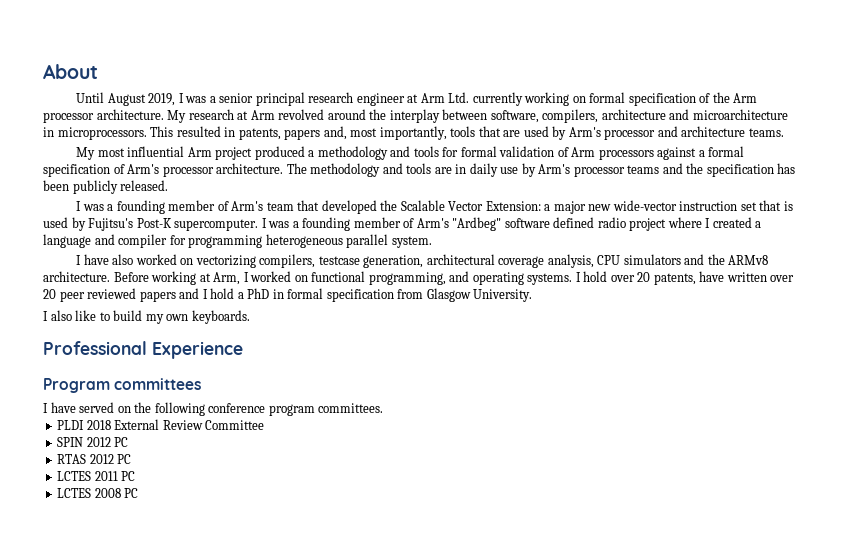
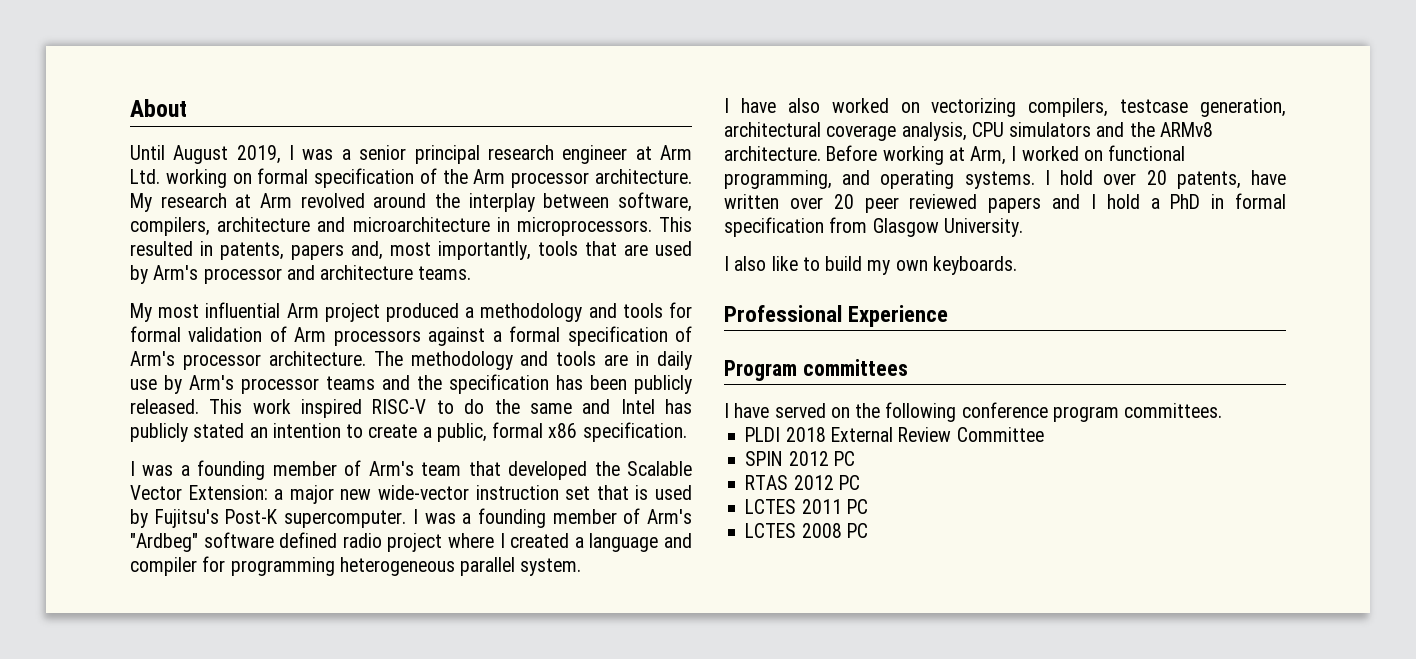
- Until August 2019, I was a senior principal research engineer at Arm Ltd. currently working on formal specification of the Arm processor architecture.
+ Until August 2019, I was a senior principal research engineer at Arm Ltd. working on formal specification of the Arm processor architecture.
+ This work inspired RISC-V to do the same and Intel has publicly stated an intention to create a public, formal x86 specification.

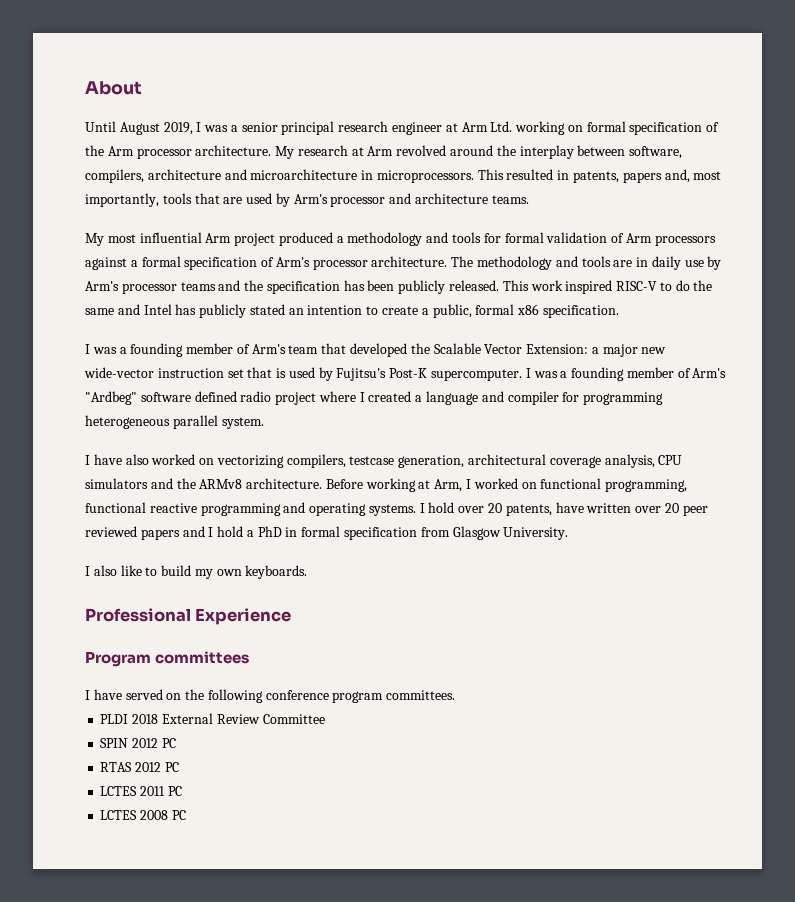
- Before working at Arm, I worked on functional programming, and operating systems.
+ Before working at Arm, I worked on functional programming, functional reactive programming and operating systems.

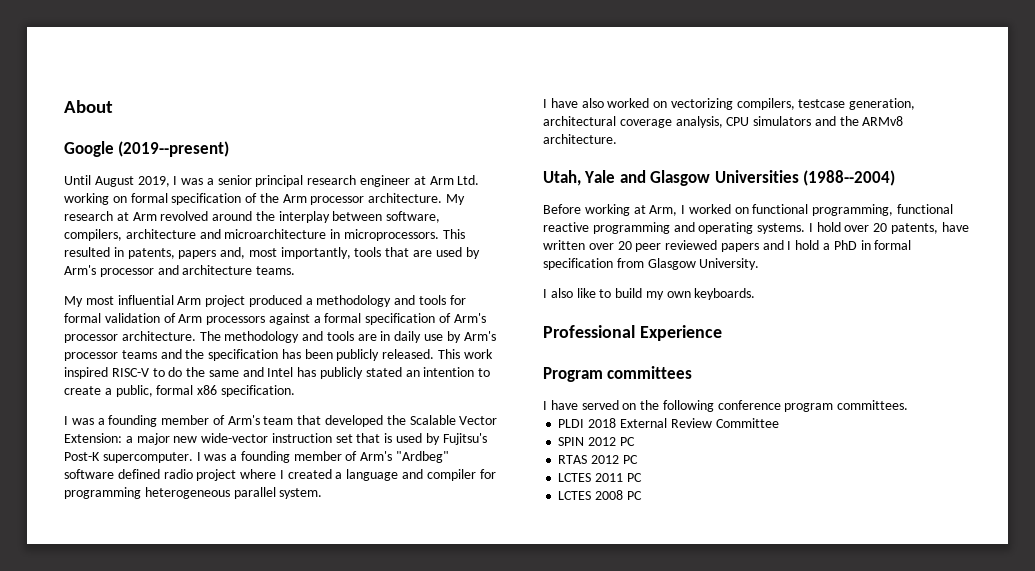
+ Google (2019--present)
- I have also worked on vectorizing compilers, testcase generation, architectural coverage analysis, CPU simulators and the ARMv8 architecture. Before working at Arm, I worked on functional programming, functional reactive programming and operating systems.
+ I have also worked on vectorizing compilers, testcase generation, architectural coverage analysis, CPU simulators and the ARMv8 architecture.
+ Utah, Yale and Glasgow Universities (1988--2004)
+ Before working at Arm, I worked on functional programming, functional reactive programming and operating systems.

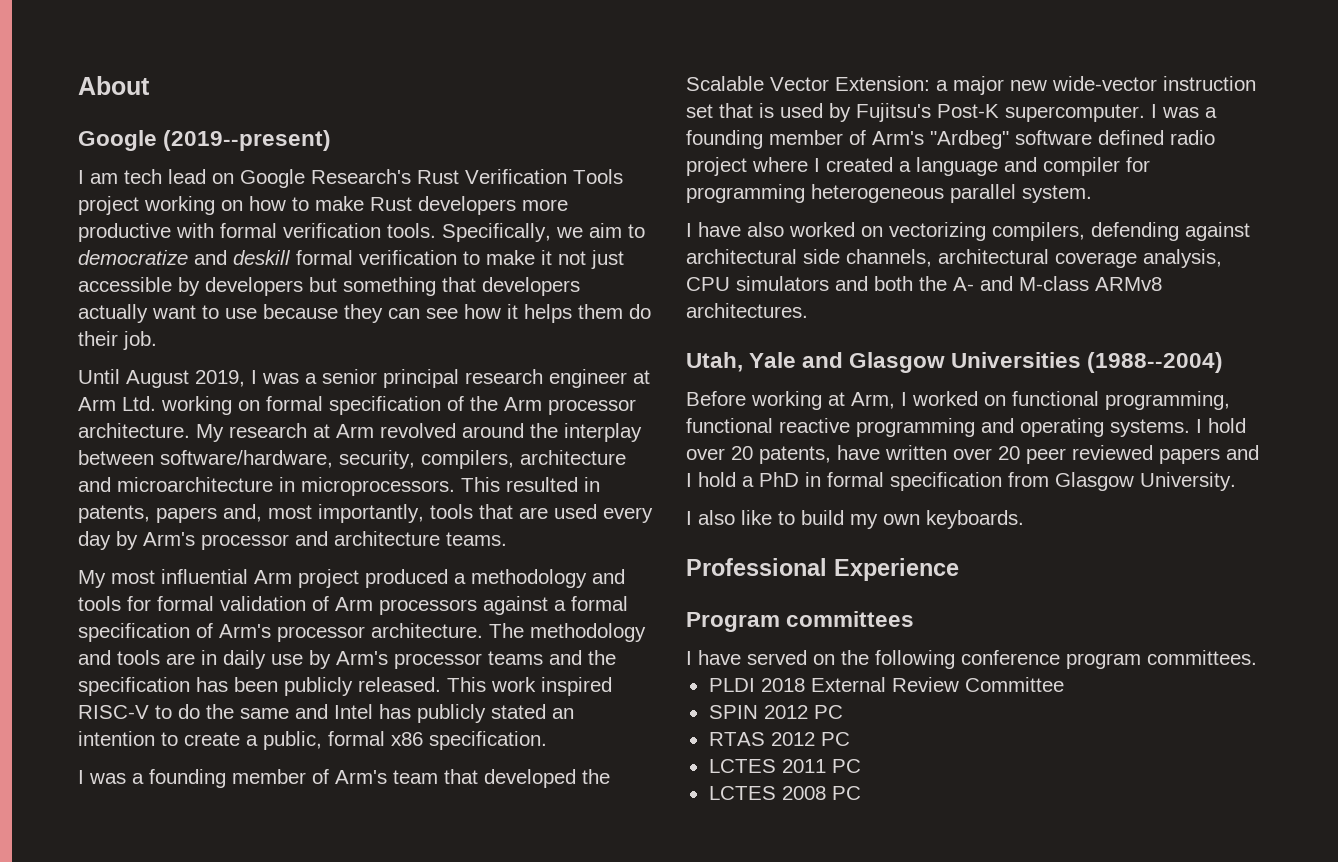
+ I am tech lead on Google Research's Rust Verification Tools project working on how to make Rust developers more productive with formal verification tools. Specifically, we aim to democratize and deskill formal verification to make it not just accessible by developers but something that developers actually want to use because they can see how it helps them do their job.
- My research at Arm revolved around the interplay between software, compilers, architecture and microarchitecture in microprocessors.
+ My research at Arm revolved around the interplay between software/hardware, security, compilers, architecture and microarchitecture in microprocessors.
- This resulted in patents, papers and, most importantly, tools that are used by Arm's processor and architecture teams.
+ This resulted in patents, papers and, most importantly, tools that are used every day by Arm's processor and architecture teams.
- I have also worked on vectorizing compilers, testcase generation, architectural coverage analysis, CPU simulators and the ARMv8 architecture.
+ I have also worked on vectorizing compilers, defending against architectural side channels, architectural coverage analysis, CPU simulators and both the A- and M-class ARMv8 architectures.

